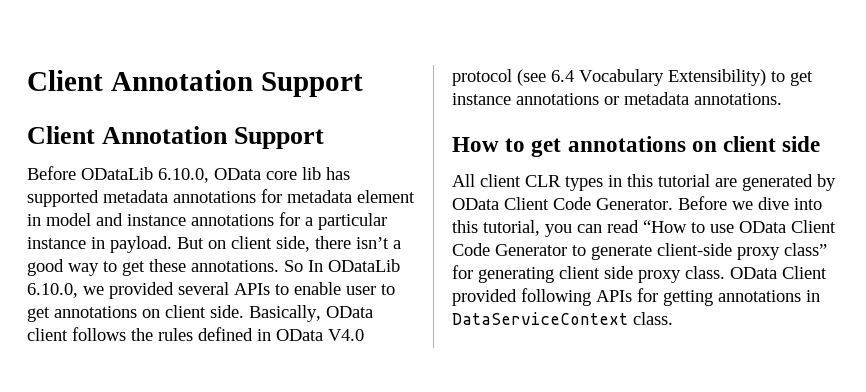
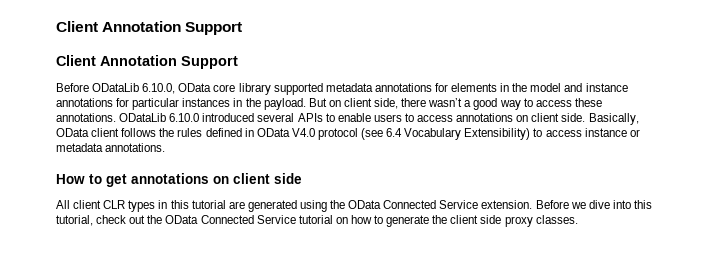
- Before ODataLib 6.10.0, OData core lib has supported metadata annotations for metadata element in model and instance annotations for a particular instance in payload.
+ Before ODataLib 6.10.0, OData core library supported metadata annotations for elements in the model and instance annotations for particular instances in the payload.
- But on client side, there isn’t a good way to get these annotations.
+ But on client side, there wasn’t a good way to access these annotations.
- So In ODataLib 6.10.0, we provided several APIs to enable user to get annotations on client side.
+ ODataLib 6.10.0 introduced several APIs to enable users to access annotations on client side.
- Basically, OData client follows the rules defined in OData V4.0 protocol (see 6.4 Vocabulary Extensibility) to get instance annotations or metadata annotations.
+ Basically, OData client follows the rules defined in OData V4.0 protocol (see 6.4 Vocabulary Extensibility) to access instance or metadata annotations.
- All client CLR types in this tutorial are generated by OData Client Code Generator.
+ All client CLR types in this tutorial are generated using the OData Connected Service extension.
- Before we dive into this tutorial, you can read “How to use OData Client Code Generator to generate client-side proxy class” for generating client side proxy class. OData Client provided following APIs for getting annotations in DataServiceContext class.
+ Before we dive into this tutorial, check out the OData Connected Service tutorial on how to generate the client side proxy classes.

